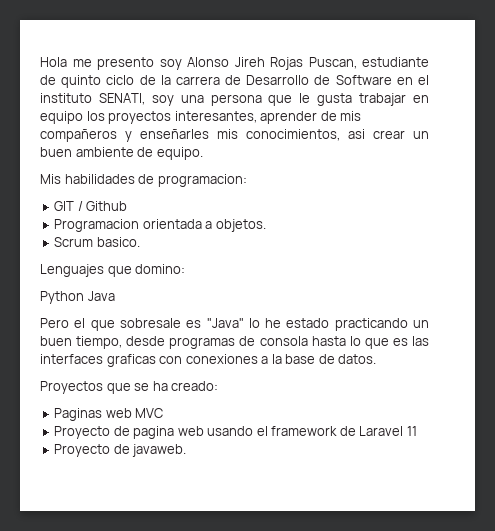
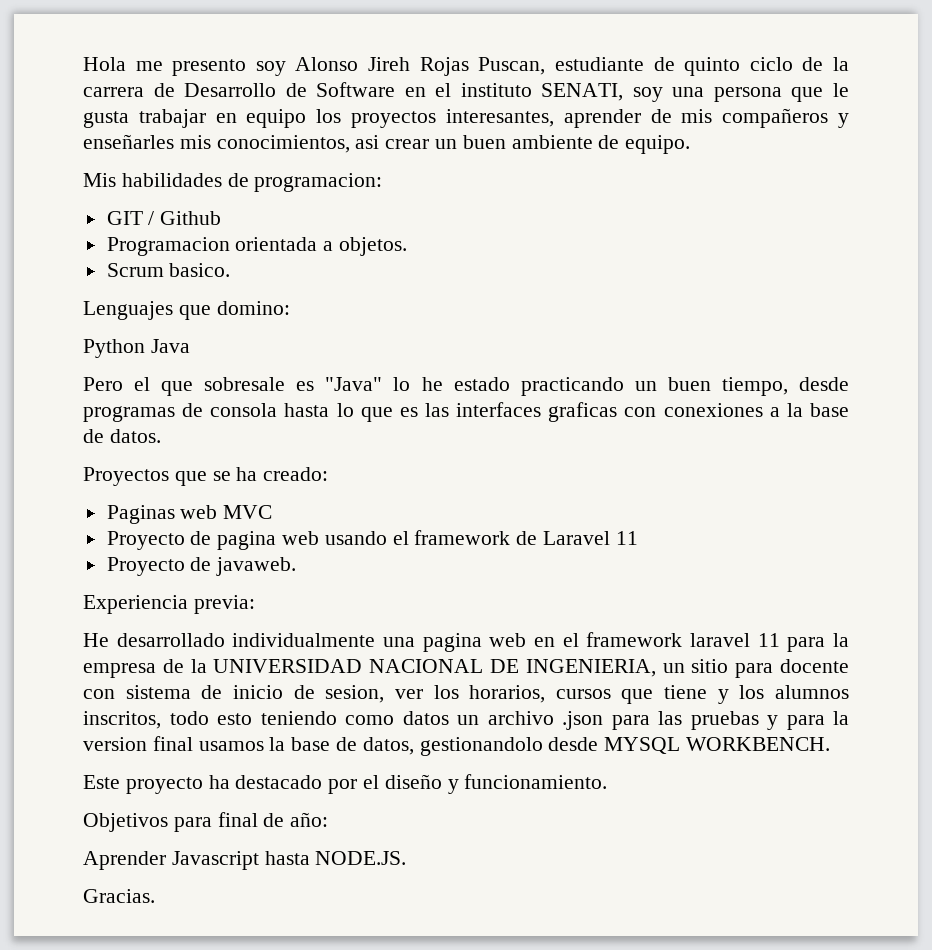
+ Experiencia previa:
+ He desarrollado individualmente una pagina web en el framework laravel 11 para la empresa de la UNIVERSIDAD NACIONAL DE INGENIERIA, un sitio para docente con sistema de inicio de sesion, ver los horarios, cursos que tiene y los alumnos inscritos, todo esto teniendo como datos un archivo .json para las pruebas y para la version final usamos la base de datos, gestionandolo desde MYSQL WORKBENCH.
+ Este proyecto ha destacado por el diseño y funcionamiento.
+ Objetivos para final de año:
+ Aprender Javascript hasta NODE.JS.
+ Gracias.

